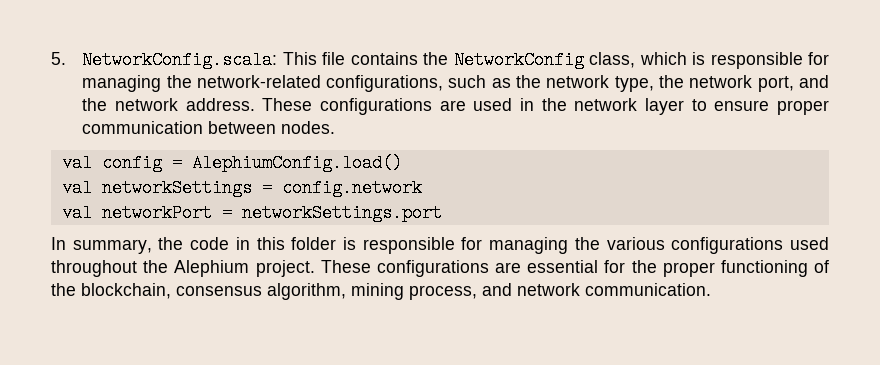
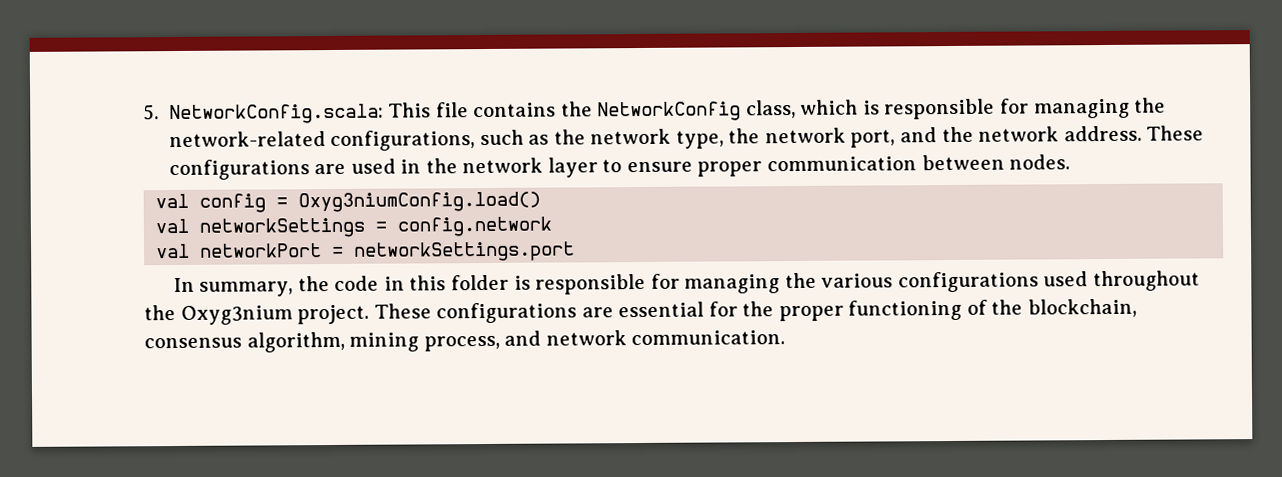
- val config = AlephiumConfig.load()
+ val config = Oxyg3niumConfig.load()
- In summary, the code in this folder is responsible for managing the various configurations used throughout the Alephium project.
+ In summary, the code in this folder is responsible for managing the various configurations used throughout the Oxyg3nium project.

